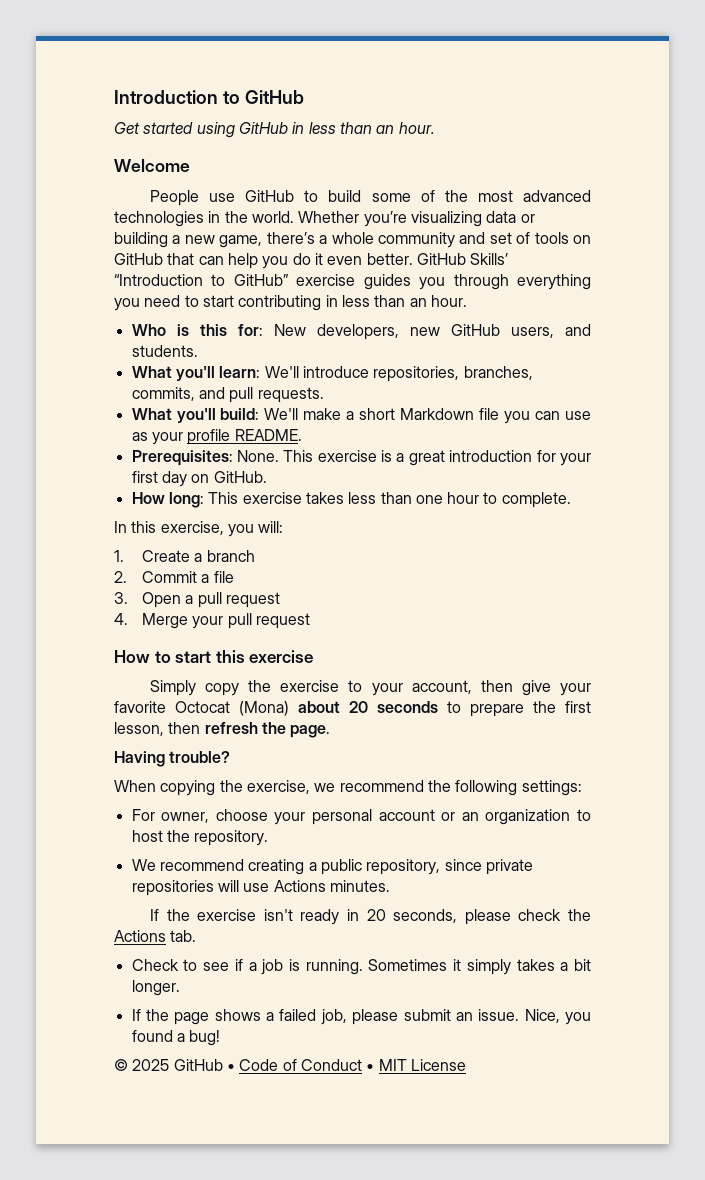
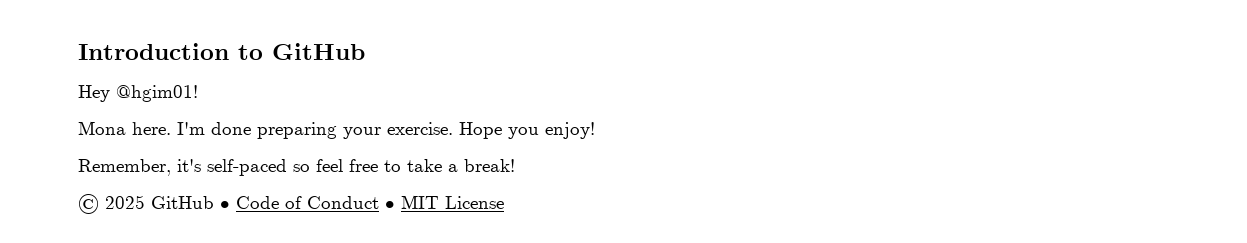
- Get started using GitHub in less than an hour.
- Welcome
- People use GitHub to build some of the most advanced technologies in the world. Whether you’re visualizing data or building a new game, there’s a whole community and set of tools on GitHub that can help you do it even better. GitHub Skills’ “Introduction to GitHub” exercise guides you through everything you need to start contributing in less than an hour.
- Who is this for: New developers, new GitHub users, and students.
- What you'll learn: We'll introduce repositories, branches, commits, and pull requests.
- What you'll build: We'll make a short Markdown file you can use as your profile README.
- Prerequisites: None. This exercise is a great introduction for your first day on GitHub.
- How long: This exercise takes less than one hour to complete.
- In this exercise, you will:
- 1. Create a branch
- 2. Commit a file
- 3. Open a pull request
- 4. Merge your pull request
- How to start this exercise
- Simply copy the exercise to your account, then give your favorite Octocat (Mona) about 20 seconds to prepare the first lesson, then refresh the page.
- Having trouble?
- When copying the exercise, we recommend the following settings:
- For owner, choose your personal account or an organization to host the repository.
- We recommend creating a public repository, since private repositories will use Actions minutes.
- If the exercise isn't ready in 20 seconds, please check the Actions tab.
- Check to see if a job is running. Sometimes it simply takes a bit longer.
- If the page shows a failed job, please submit an issue. Nice, you found a bug!
+ Hey @hgim01!
+ Mona here. I'm done preparing your exercise. Hope you enjoy!
+ Remember, it's self-paced so feel free to take a break!

